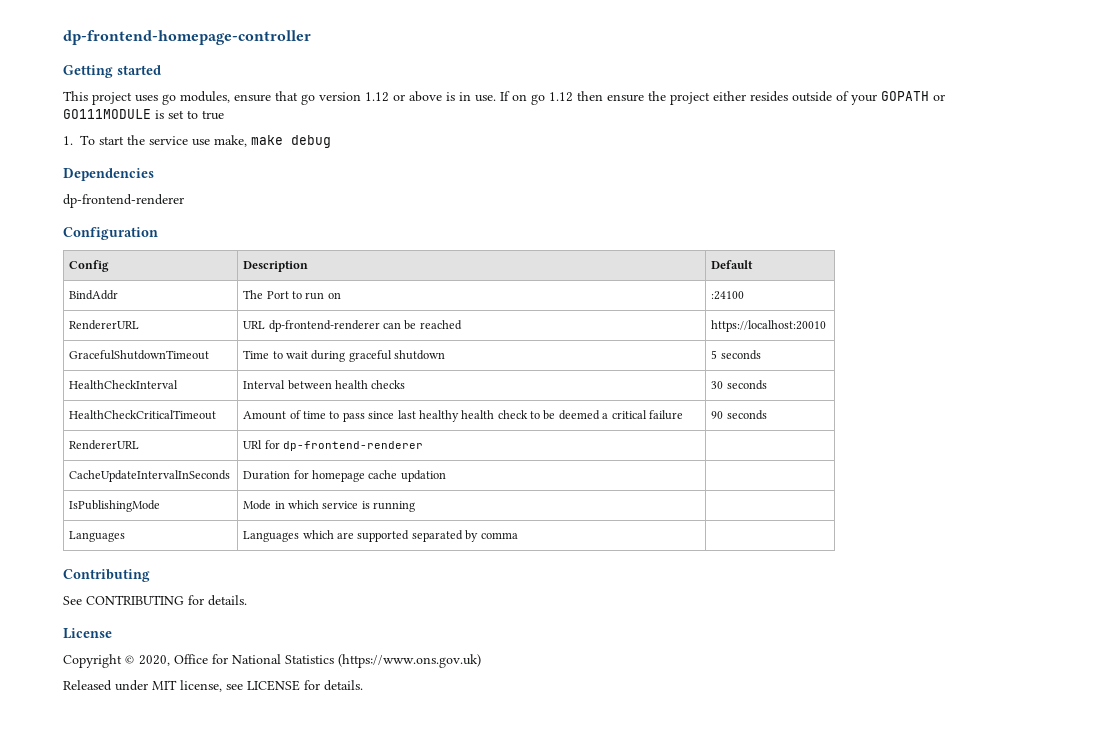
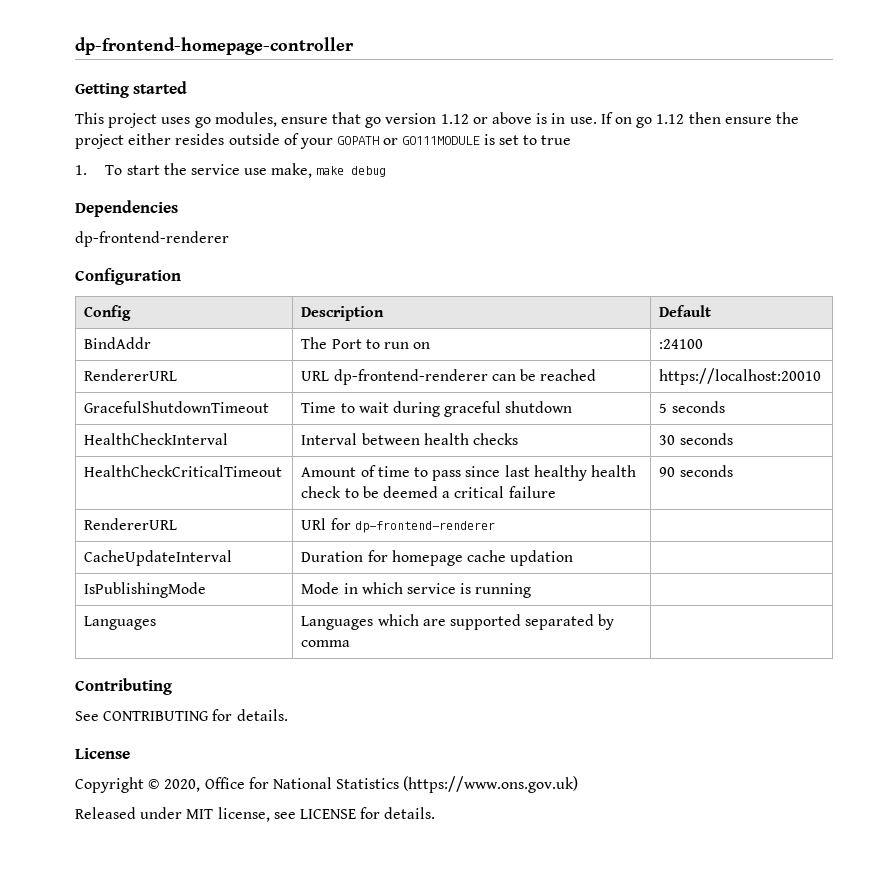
- CacheUpdateIntervalInSeconds | Duration for homepage cache updation |
+ CacheUpdateInterval | Duration for homepage cache updation |

